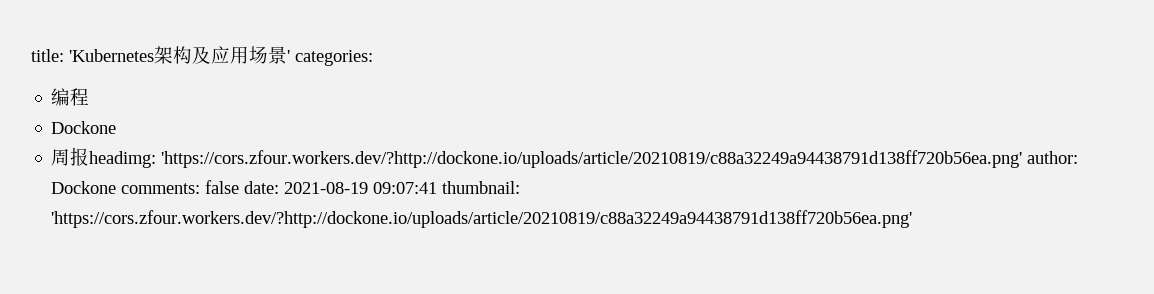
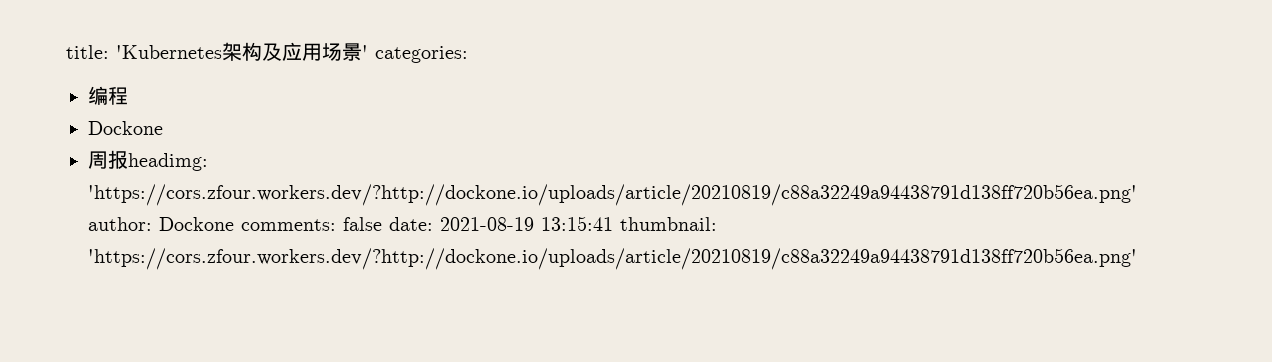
- 周报headimg: 'https://cors.zfour.workers.dev/?http://dockone.io/uploads/article/20210819/c88a32249a94438791d138ff720b56ea.png' author: Dockone comments: false date: 2021-08-19 09:07:41 thumbnail: 'https://cors.zfour.workers.dev/?http://dockone.io/uploads/article/20210819/c88a32249a94438791d138ff720b56ea.png'
+ 周报headimg: 'https://cors.zfour.workers.dev/?http://dockone.io/uploads/article/20210819/c88a32249a94438791d138ff720b56ea.png' author: Dockone comments: false date: 2021-08-19 13:15:41 thumbnail: 'https://cors.zfour.workers.dev/?http://dockone.io/uploads/article/20210819/c88a32249a94438791d138ff720b56ea.png'

